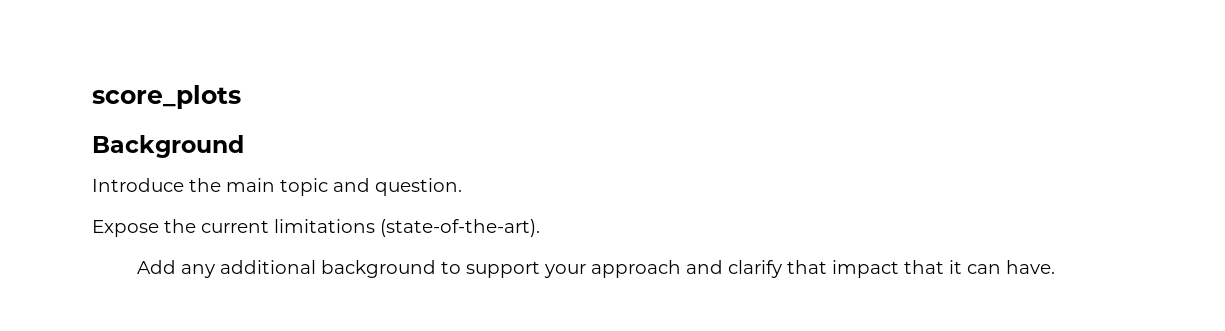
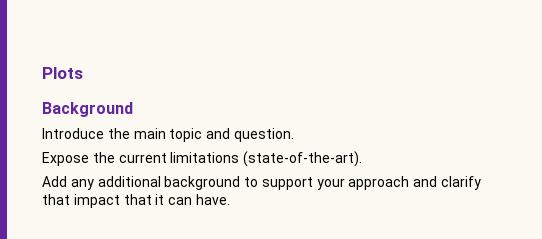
- score_plots
+ Plots

